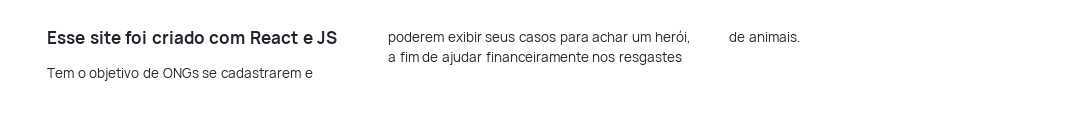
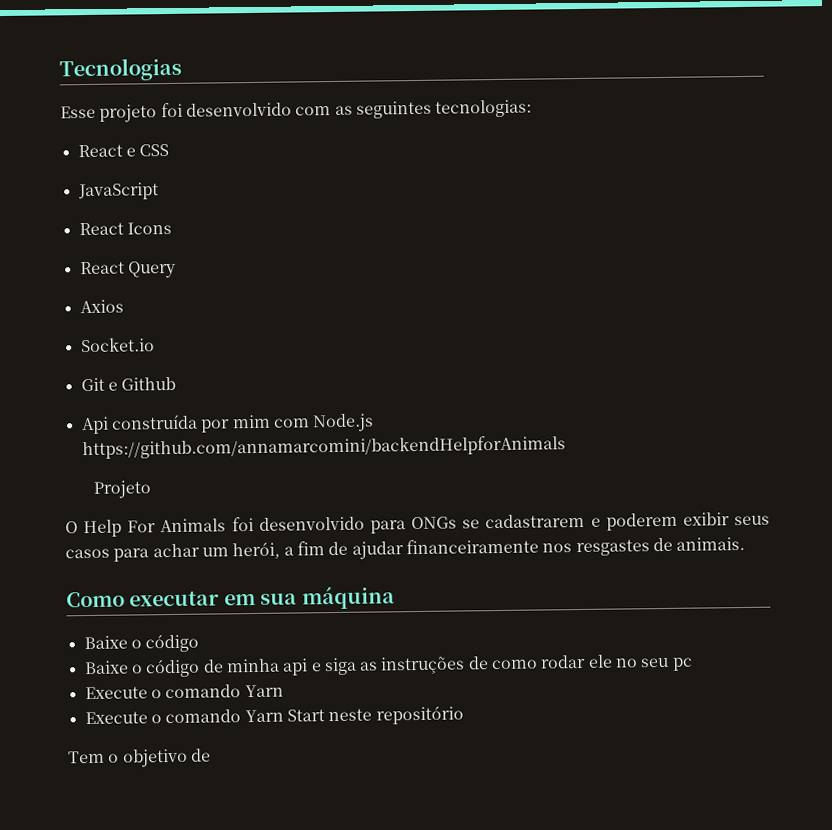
- Esse site foi criado com React e JS
- Tem o objetivo de ONGs se cadastrarem e poderem exibir seus casos para achar um herói, a fim de ajudar financeiramente nos resgastes de animais.
+ Tecnologias
+ Esse projeto foi desenvolvido com as seguintes tecnologias:
+ React e CSS
+ JavaScript
+ React Icons
+ React Query
+ Axios
+ Socket.io
+ Git e Github
+ Api construída por mim com Node.js https://github.com/annamarcomini/backendHelpforAnimals
+ Projeto
+ O Help For Animals foi desenvolvido para ONGs se cadastrarem e poderem exibir seus casos para achar um herói, a fim de ajudar financeiramente nos resgastes de animais.
+ Como executar em sua máquina
+ Baixe o código
+ Baixe o código de minha api e siga as instruções de como rodar ele no seu pc
+ Execute o comando Yarn
+ Execute o comando Yarn Start neste repositório
+ Tem o objetivo de

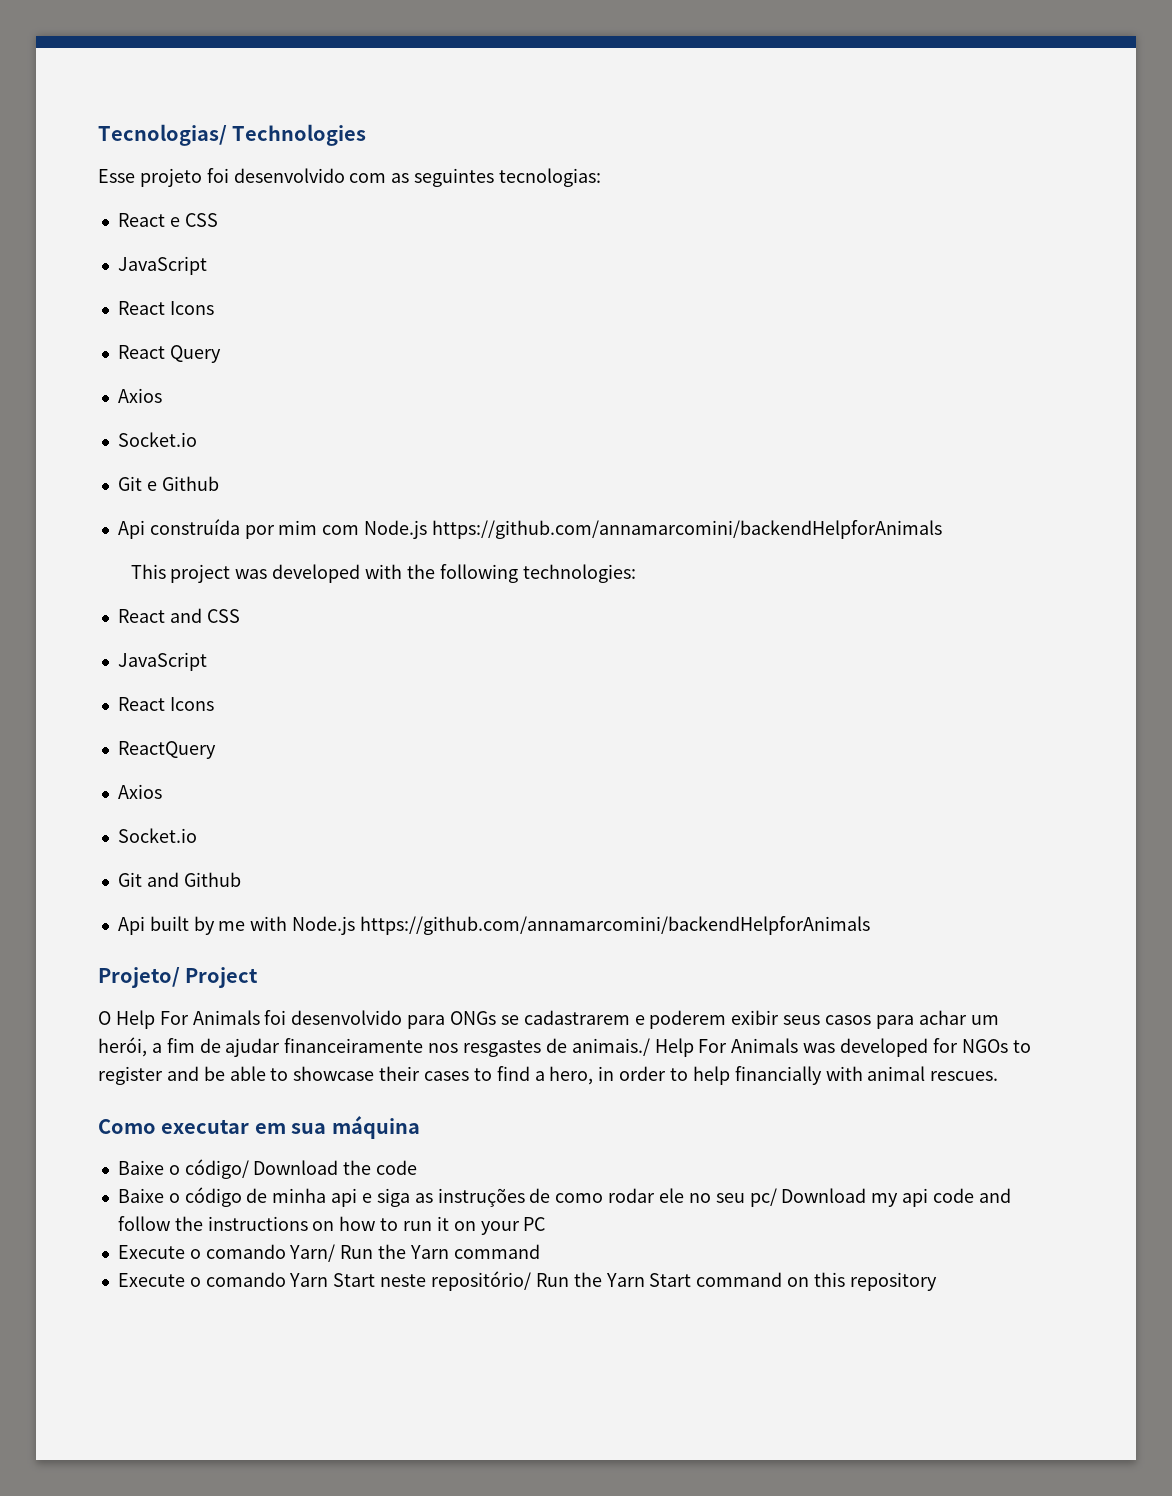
- Tecnologias
+ Tecnologias/ Technologies
- Projeto
+ This project was developed with the following technologies:
+ React and CSS
+ JavaScript
+ React Icons
+ ReactQuery
+ Axios
+ Socket.io
+ Git and Github
+ Api built by me with Node.js https://github.com/annamarcomini/backendHelpforAnimals
+ Projeto/ Project
- O Help For Animals foi desenvolvido para ONGs se cadastrarem e poderem exibir seus casos para achar um herói, a fim de ajudar financeiramente nos resgastes de animais.
+ O Help For Animals foi desenvolvido para ONGs se cadastrarem e poderem exibir seus casos para achar um herói, a fim de ajudar financeiramente nos resgastes de animais./ Help For Animals was developed for NGOs to register and be able to showcase their cases to find a hero, in order to help financially with animal rescues.
  Como executar em sua máquina
- Baixe o código
+ Baixe o código/ Download the code
- Baixe o código de minha api e siga as instruções de como rodar ele no seu pc
- Execute o comando Yarn
+ Baixe o código de minha api e siga as instruções de como rodar ele no seu pc/ Download my api code and follow the instructions on how to run it on your PC
+ Execute o comando Yarn/ Run the Yarn command
- Execute o comando Yarn Start neste repositório
- Tem o objetivo de
+ Execute o comando Yarn Start neste repositório/ Run the Yarn Start command on this repository

